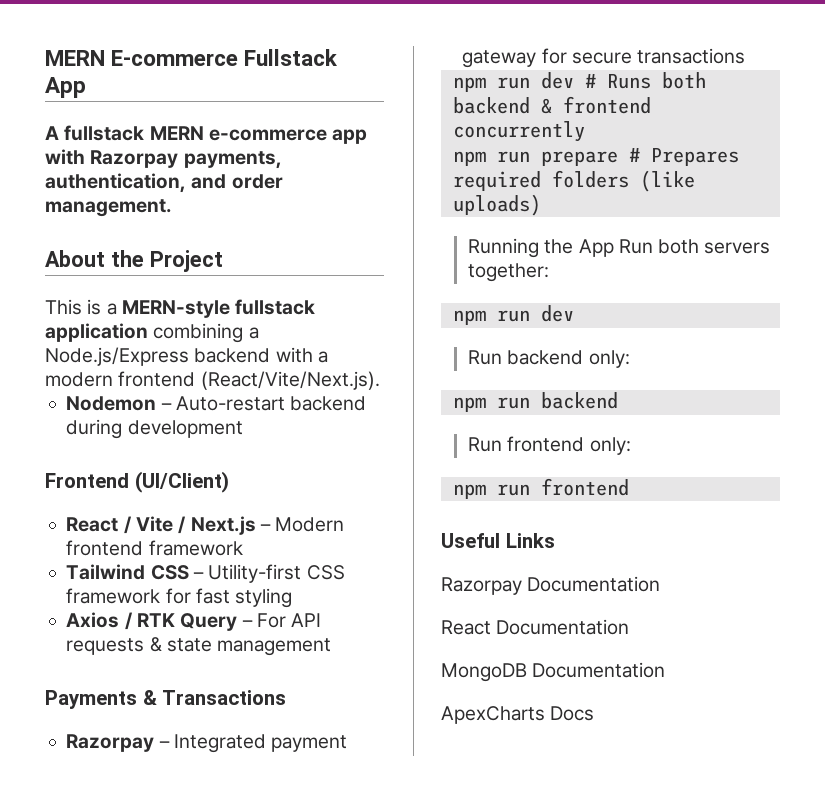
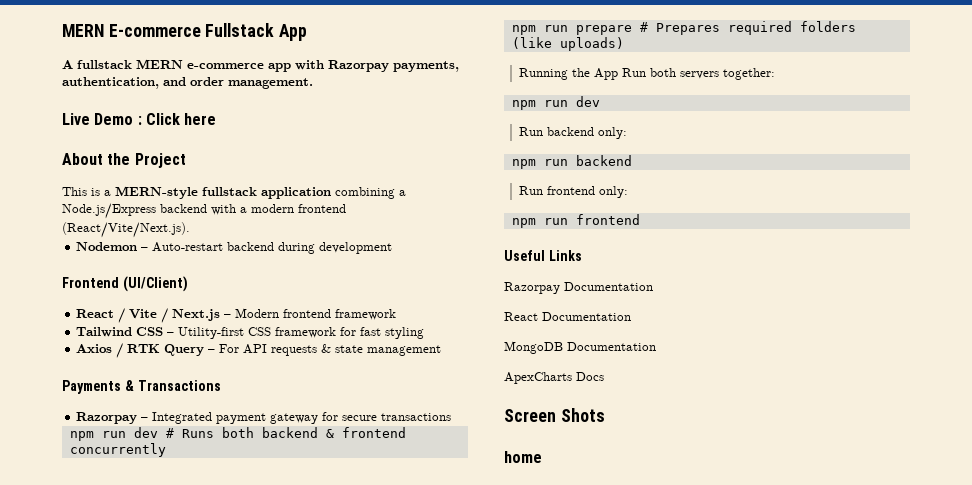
+ Live Demo : Click here
+ Screen Shots
+ home

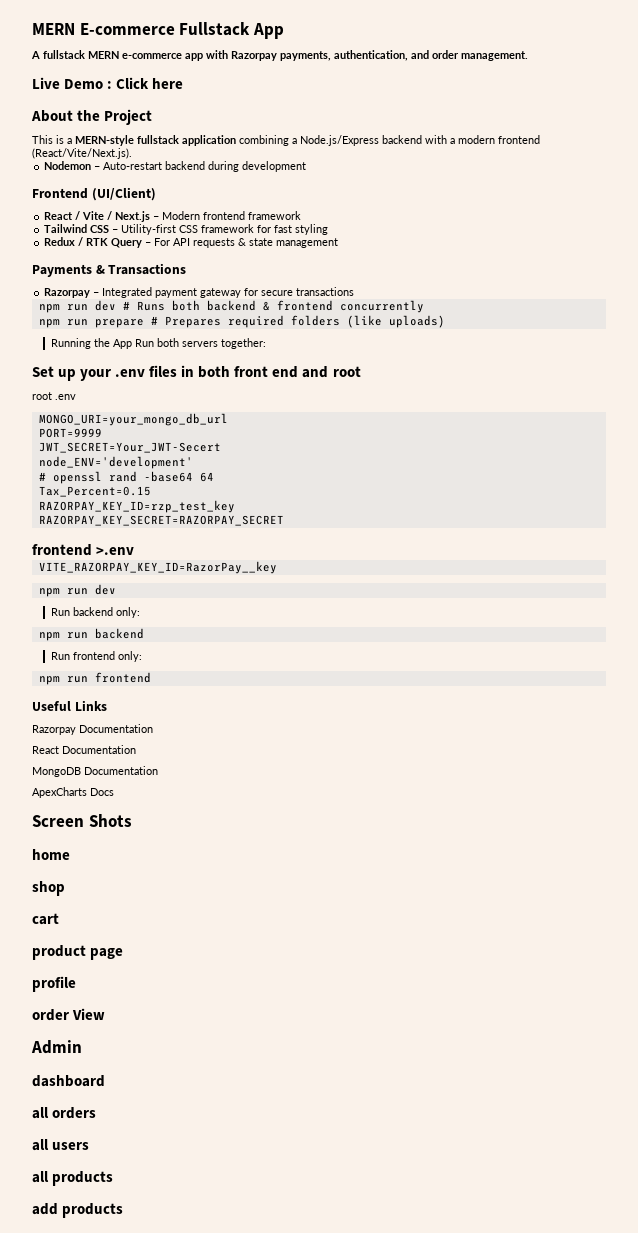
- Axios / RTK Query – For API requests & state management
+ Redux / RTK Query – For API requests & state management
+ Set up your .env files in both front end and root
+ root .env
+ MONGO_URI=your_mongo_db_url
+ PORT=9999
+ JWT_SECRET=Your_JWT-Secert
+ node_ENV='development'
+ # openssl rand -base64 64
+ Tax_Percent=0.15
+ RAZORPAY_KEY_ID=rzp_test_key
+ RAZORPAY_KEY_SECRET=RAZORPAY_SECRET
+ frontend >.env
+ VITE_RAZORPAY_KEY_ID=RazorPay__key
+ shop
+ cart
+ product page
+ profile
+ order View
+ Admin
+ dashboard
+ all orders
+ all users
+ all products
+ add products

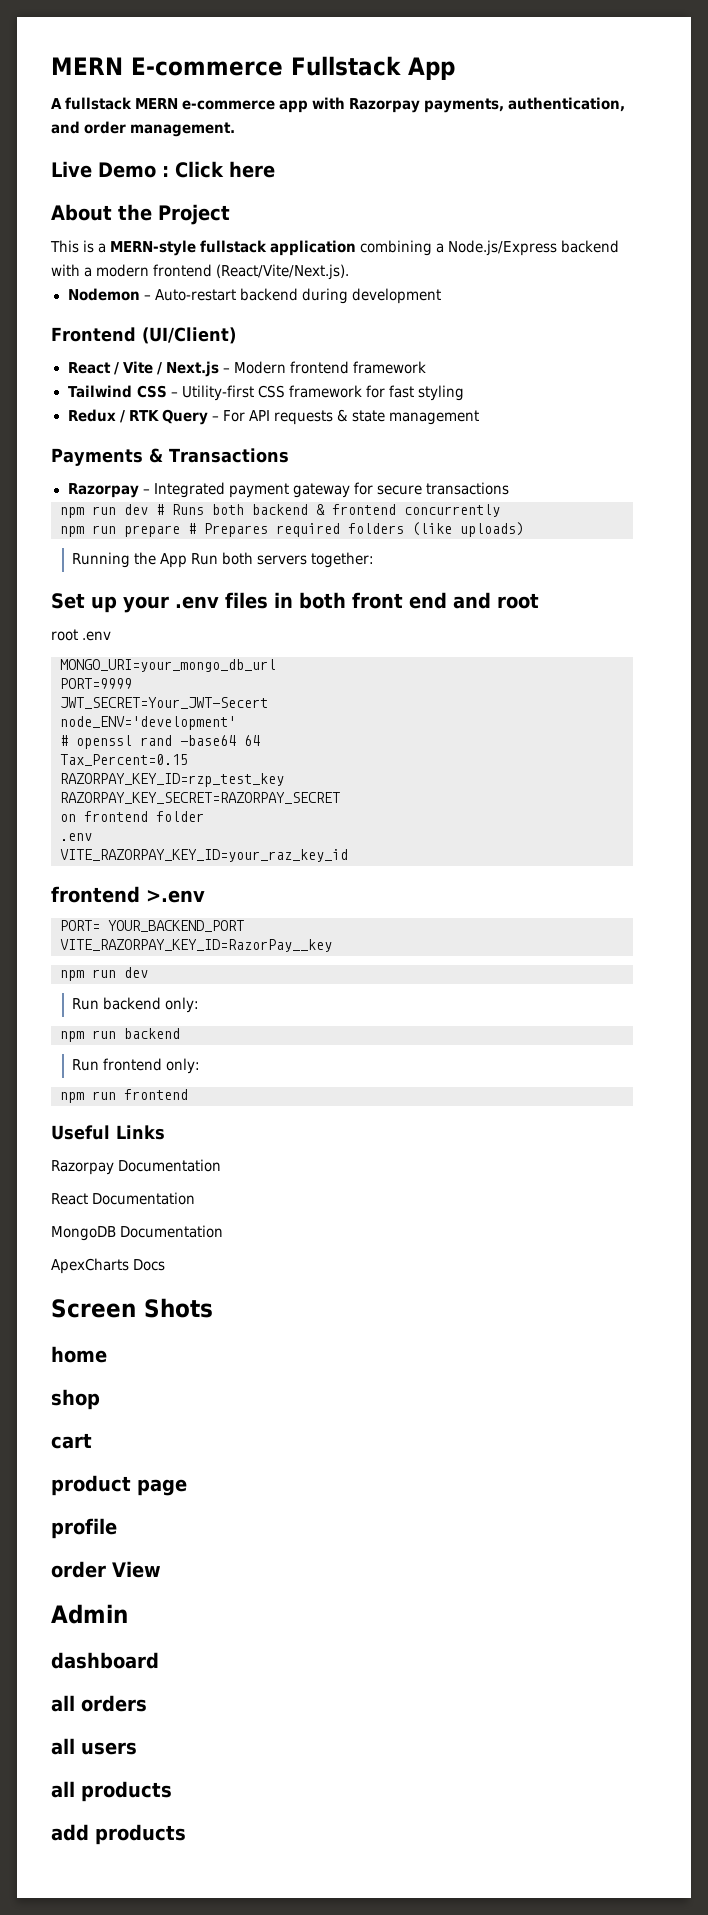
+ on frontend folder
+ .env
+ VITE_RAZORPAY_KEY_ID=your_raz_key_id
+ PORT= YOUR_BACKEND_PORT

